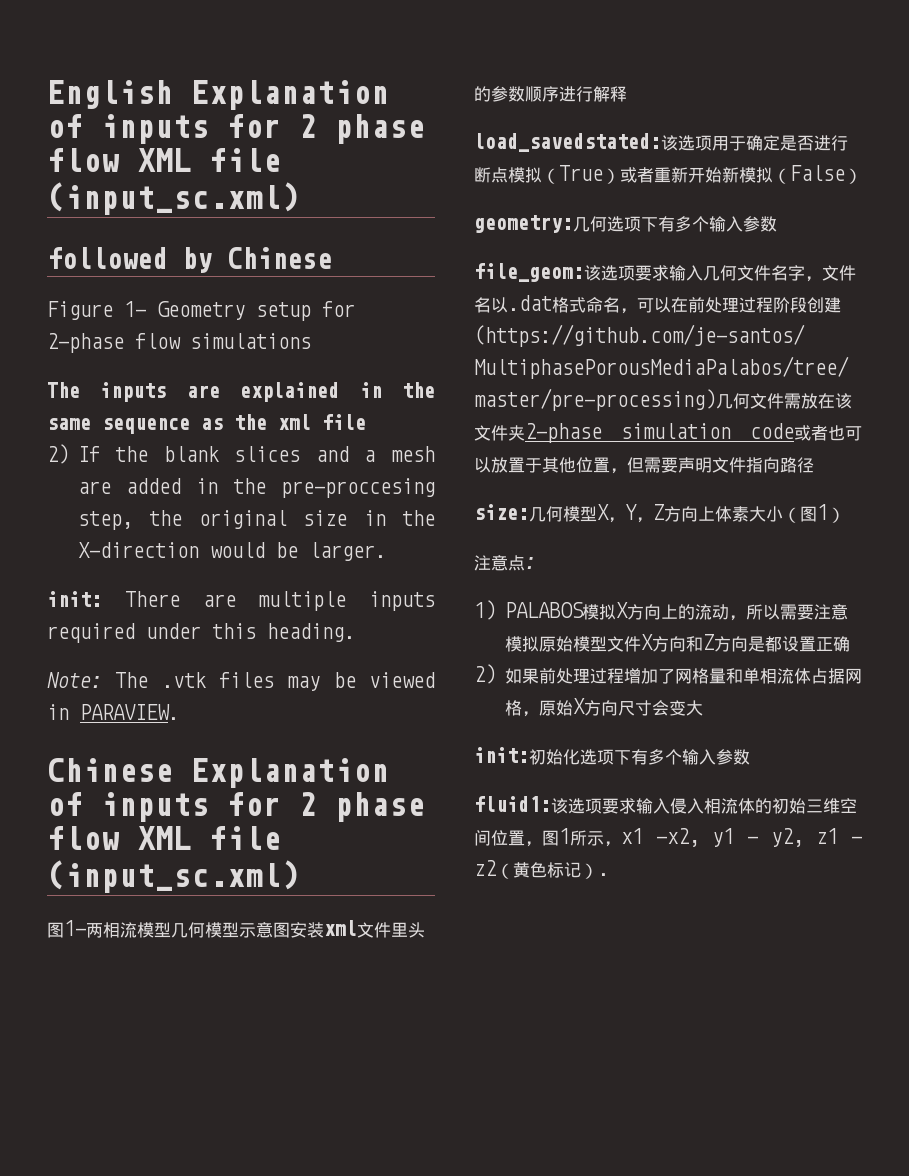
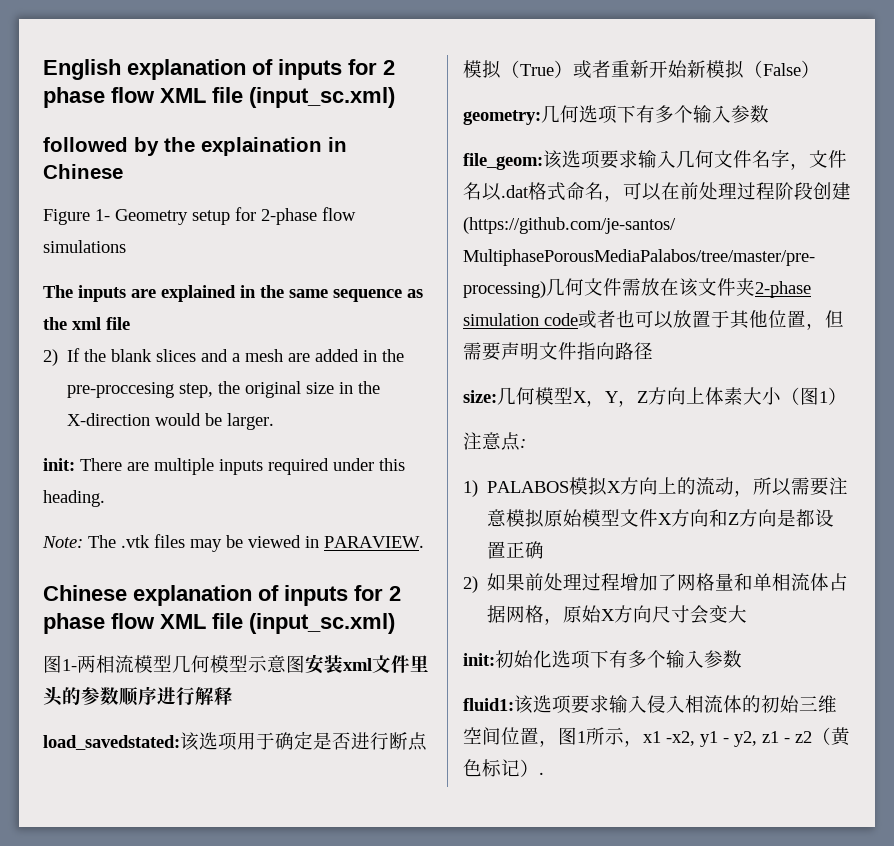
- English Explanation of inputs for 2 phase flow XML file (input_sc.xml)
+ English explanation of inputs for 2 phase flow XML file (input_sc.xml)
- followed by Chinese
+ followed by the explaination in Chinese
- Chinese Explanation of inputs for 2 phase flow XML file (input_sc.xml)
+ Chinese explanation of inputs for 2 phase flow XML file (input_sc.xml)

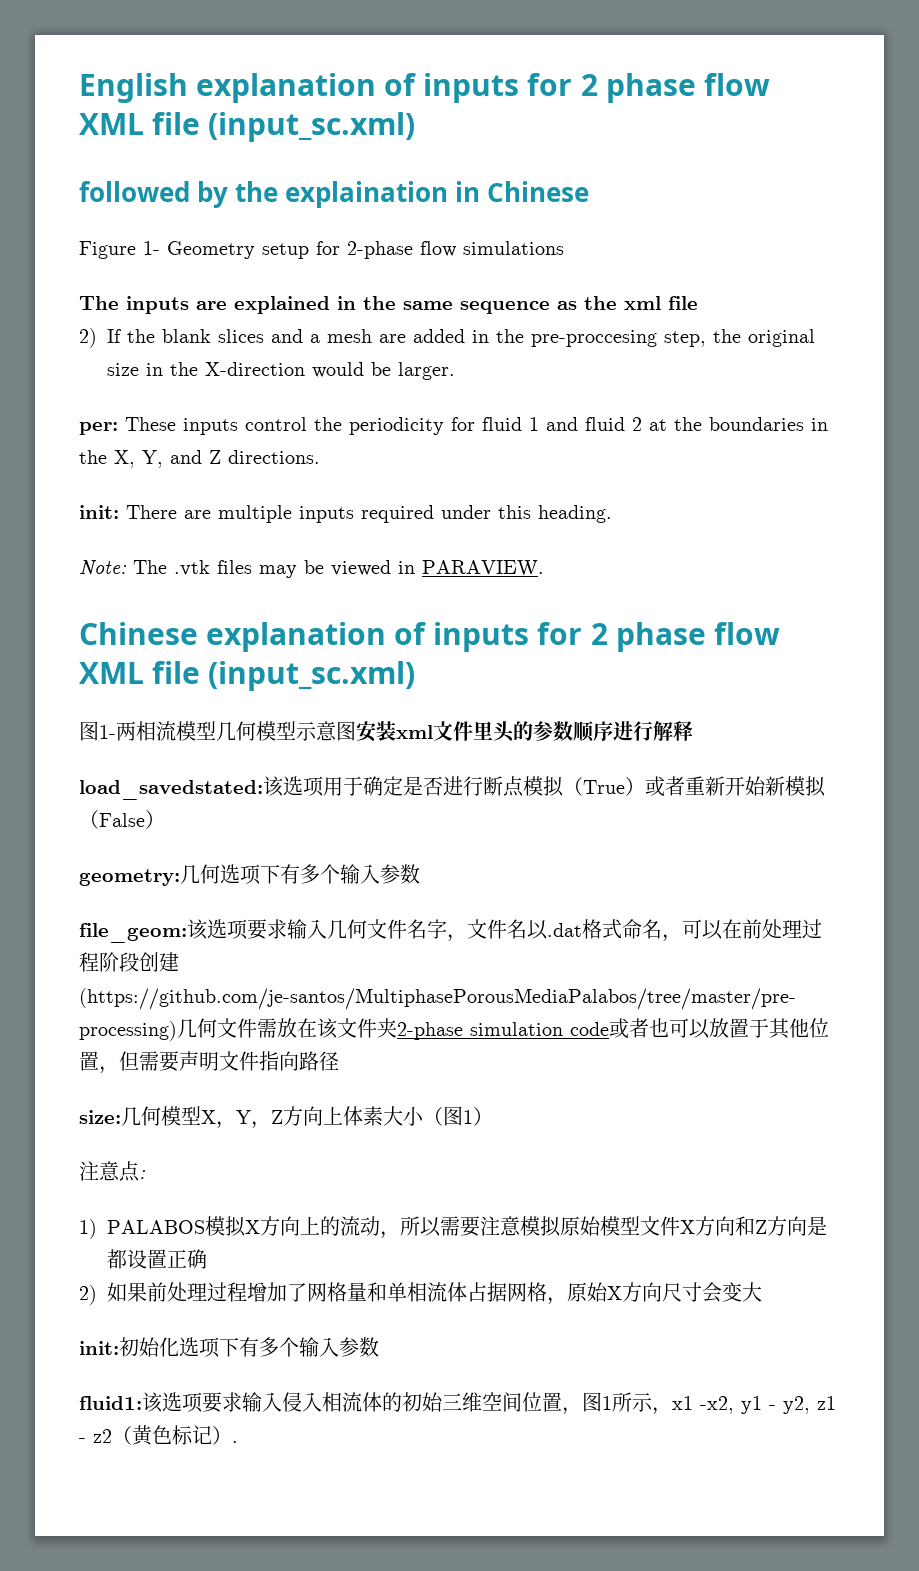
+ per: These inputs control the periodicity for fluid 1 and fluid 2 at the boundaries in the X, Y, and Z directions.

